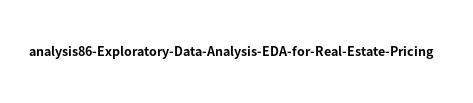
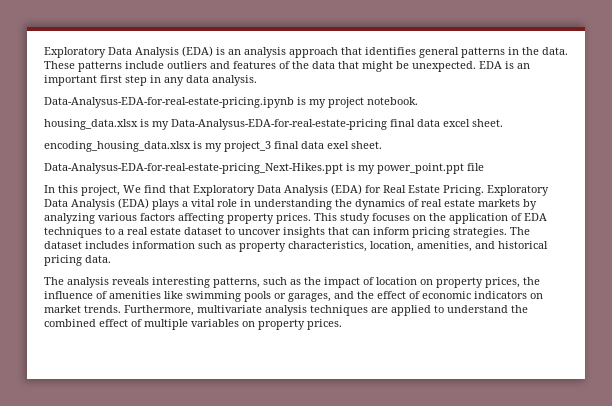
- analysis86-Exploratory-Data-Analysis-EDA-for-Real-Estate-Pricing
+ Exploratory Data Analysis (EDA) is an analysis approach that identifies general patterns in the data. These patterns include outliers and features of the data that might be unexpected. EDA is an important first step in any data analysis.
+ Data-Analysus-EDA-for-real-estate-pricing.ipynb is my project notebook.
+ housing_data.xlsx is my Data-Analysus-EDA-for-real-estate-pricing final data excel sheet.
+ encoding_housing_data.xlsx is my project_3 final data exel sheet.
+ Data-Analysus-EDA-for-real-estate-pricing_Next-Hikes.ppt is my power_point.ppt file
+ In this project, We find that Exploratory Data Analysis (EDA) for Real Estate Pricing. Exploratory Data Analysis (EDA) plays a vital role in understanding the dynamics of real estate markets by analyzing various factors affecting property prices. This study focuses on the application of EDA techniques to a real estate dataset to uncover insights that can inform pricing strategies. The dataset includes information such as property characteristics, location, amenities, and historical pricing data.
+ The analysis reveals interesting patterns, such as the impact of location on property prices, the influence of amenities like swimming pools or garages, and the effect of economic indicators on market trends. Furthermore, multivariate analysis techniques are applied to understand the combined effect of multiple variables on property prices.

